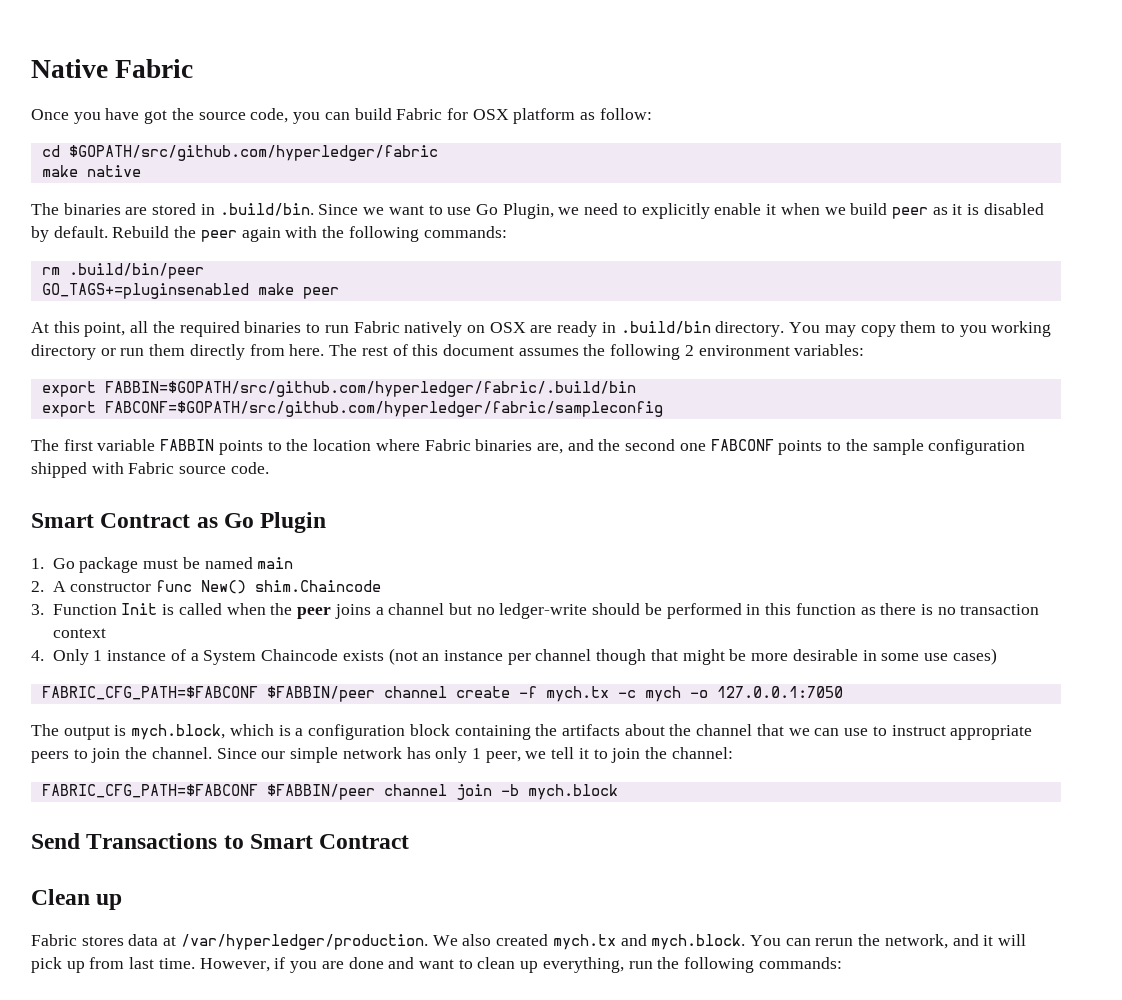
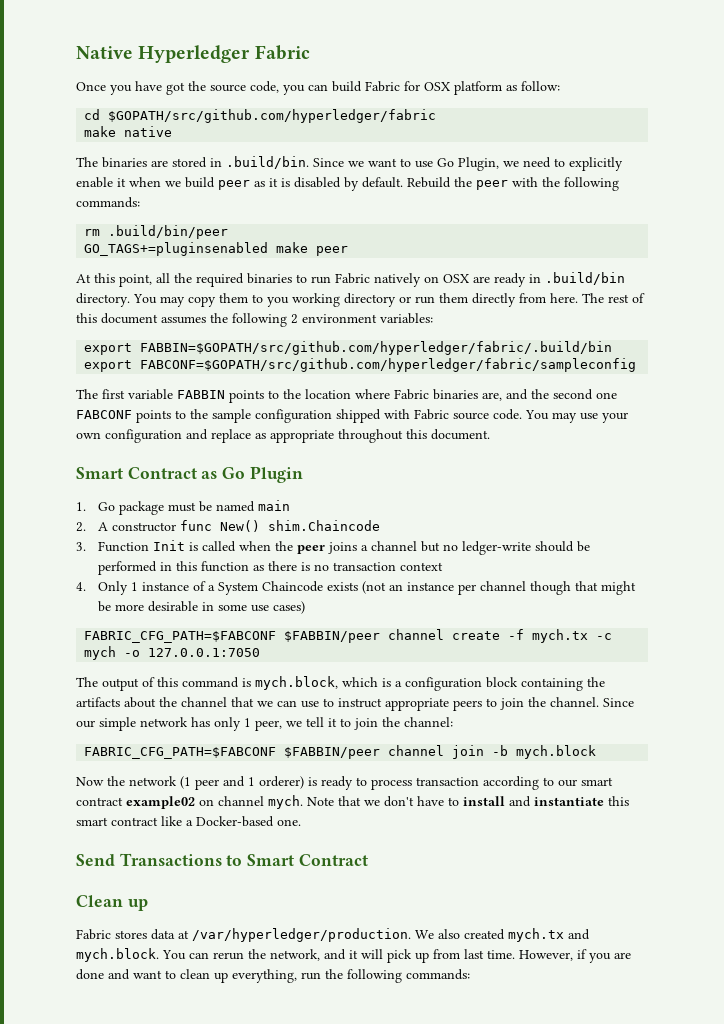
- Native Fabric
+ Native Hyperledger Fabric
- Rebuild the peer again with the following commands:
+ Rebuild the peer with the following commands:
+ You may use your own configuration and replace as appropriate throughout this document.
- The output is mych.block, which is a configuration block containing the artifacts about the channel that we can use to instruct appropriate peers to join the channel.
+ The output of this command is mych.block, which is a configuration block containing the artifacts about the channel that we can use to instruct appropriate peers to join the channel.
+ Now the network (1 peer and 1 orderer) is ready to process transaction according to our smart contract example02 on channel mych. Note that we don't have to install and instantiate this smart contract like a Docker-based one.

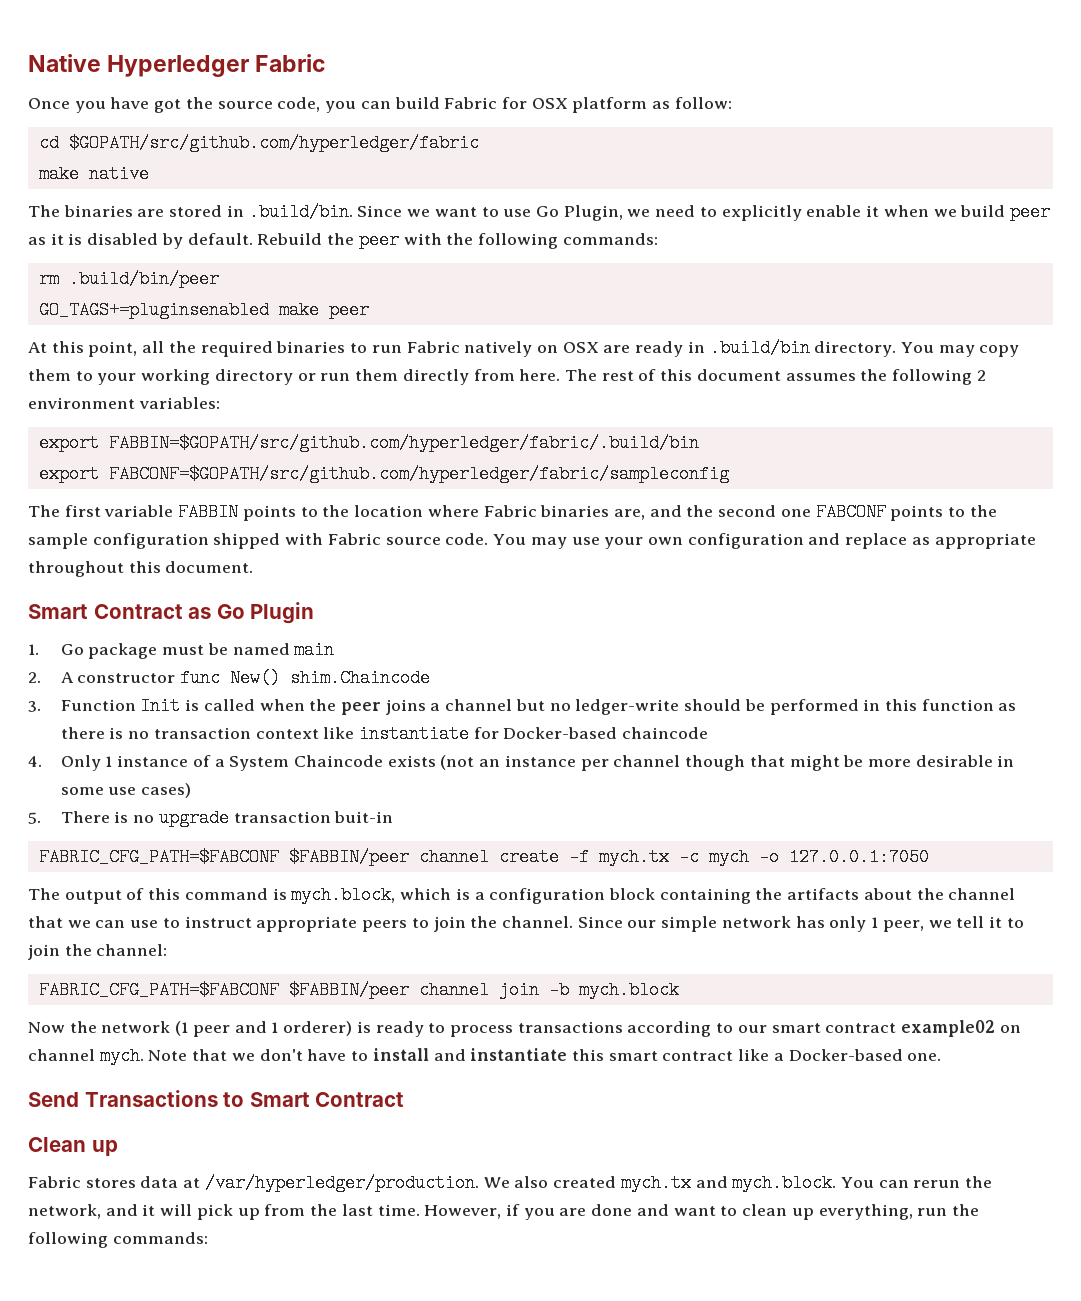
- You may copy them to you working directory or run them directly from here.
+ You may copy them to your working directory or run them directly from here.
- 3. Function Init is called when the peer joins a channel but no ledger-write should be performed in this function as there is no transaction context
+ 3. Function Init is called when the peer joins a channel but no ledger-write should be performed in this function as there is no transaction context like instantiate for Docker-based chaincode
+ 5. There is no upgrade transaction buit-in
- Now the network (1 peer and 1 orderer) is ready to process transaction according to our smart contract example02 on channel mych.
+ Now the network (1 peer and 1 orderer) is ready to process transactions according to our smart contract example02 on channel mych.
- We also created mych.tx and mych.block. You can rerun the network, and it will pick up from last time.
+ We also created mych.tx and mych.block. You can rerun the network, and it will pick up from the last time.

